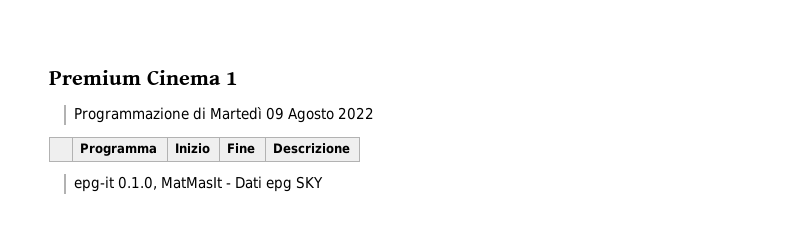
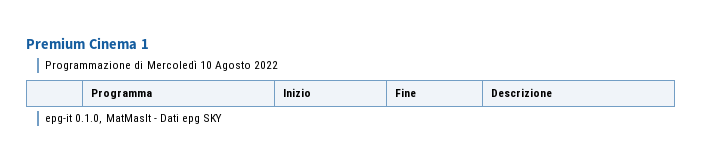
- Programmazione di Martedì 09 Agosto 2022
+ Programmazione di Mercoledì 10 Agosto 2022

